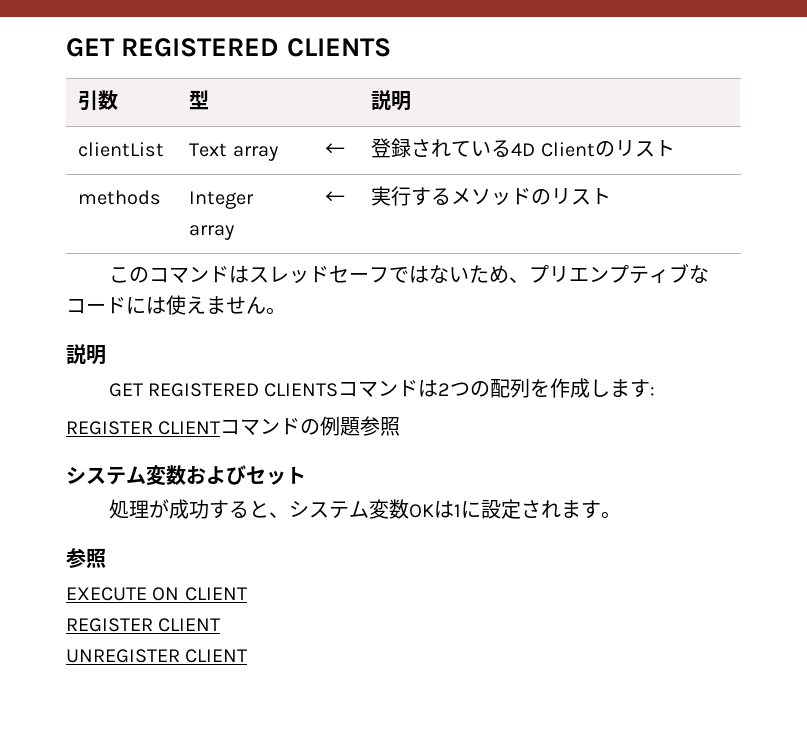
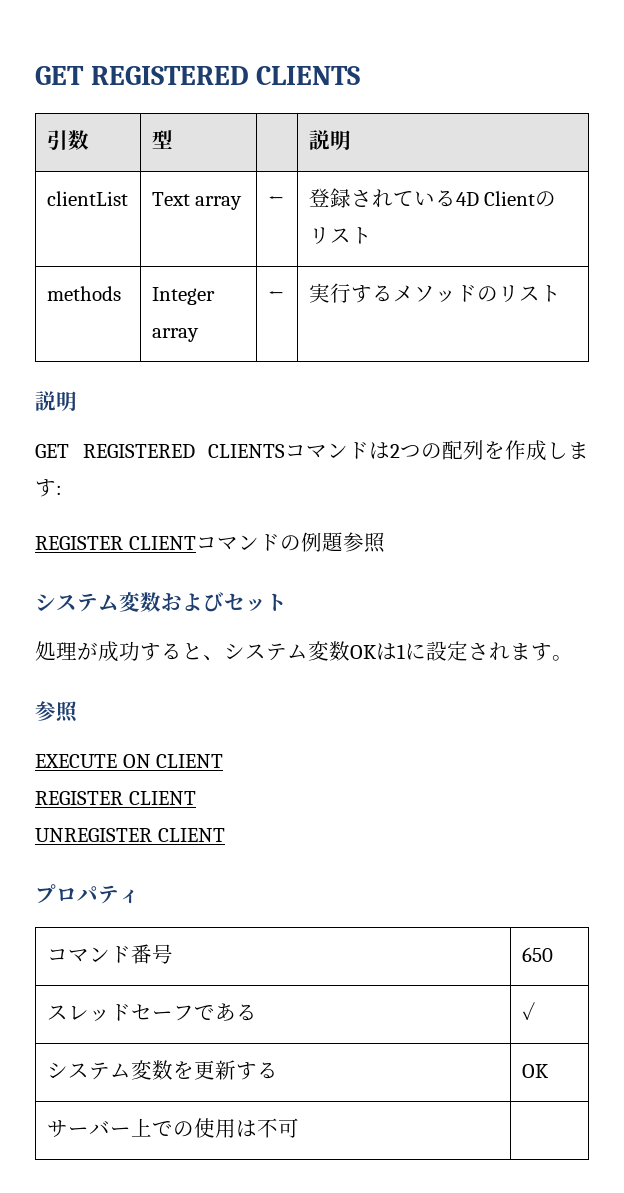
- このコマンドはスレッドセーフではないため、プリエンプティブなコードには使えません。
+ プロパティ
+ コマンド番号 | 650
+ スレッドセーフである | ✓
+ システム変数を更新する | OK
+ サーバー上での使用は不可 |

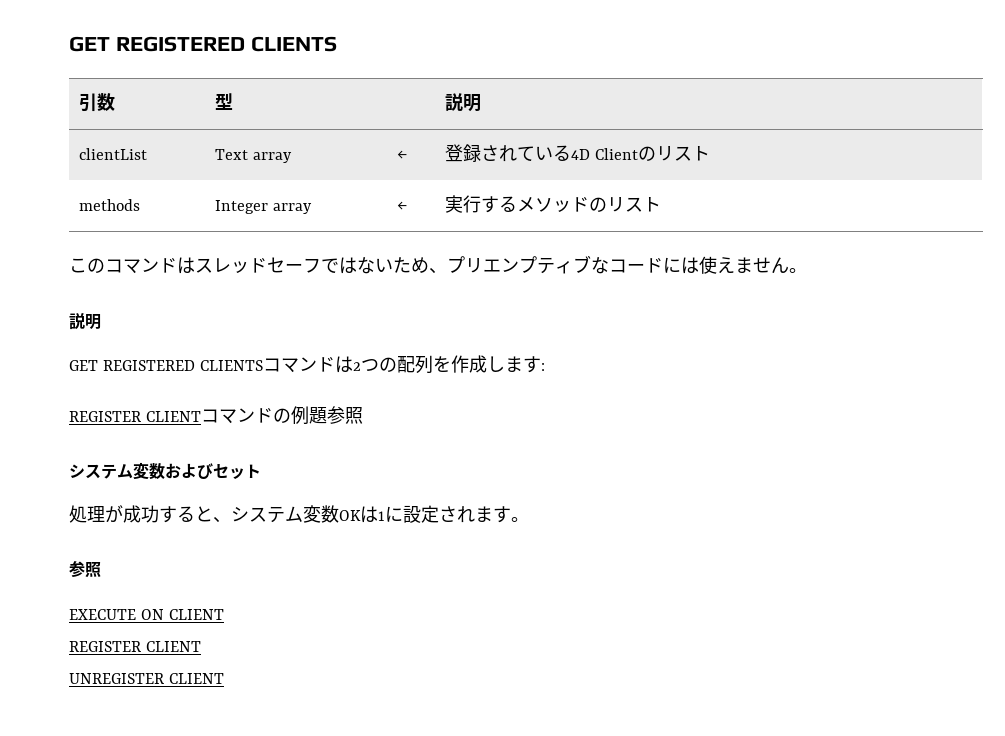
+ このコマンドはスレッドセーフではないため、プリエンプティブなコードには使えません。
- プロパティ
- コマンド番号 | 650
- スレッドセーフである | ✓
- システム変数を更新する | OK
- サーバー上での使用は不可 |

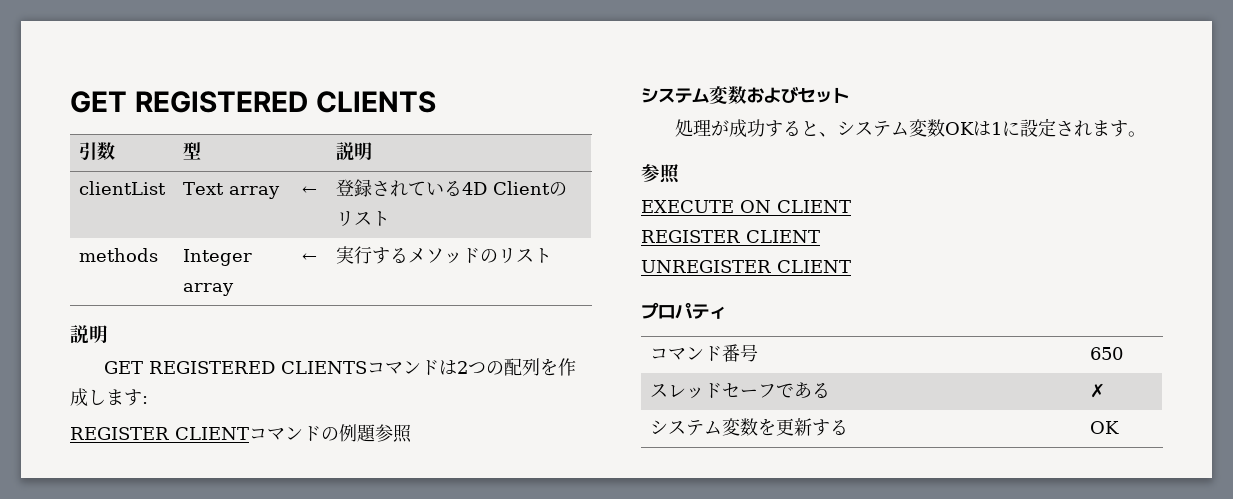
- このコマンドはスレッドセーフではないため、プリエンプティブなコードには使えません。
+ プロパティ
+ コマンド番号 | 650
+ スレッドセーフである | ✗
+ システム変数を更新する | OK

